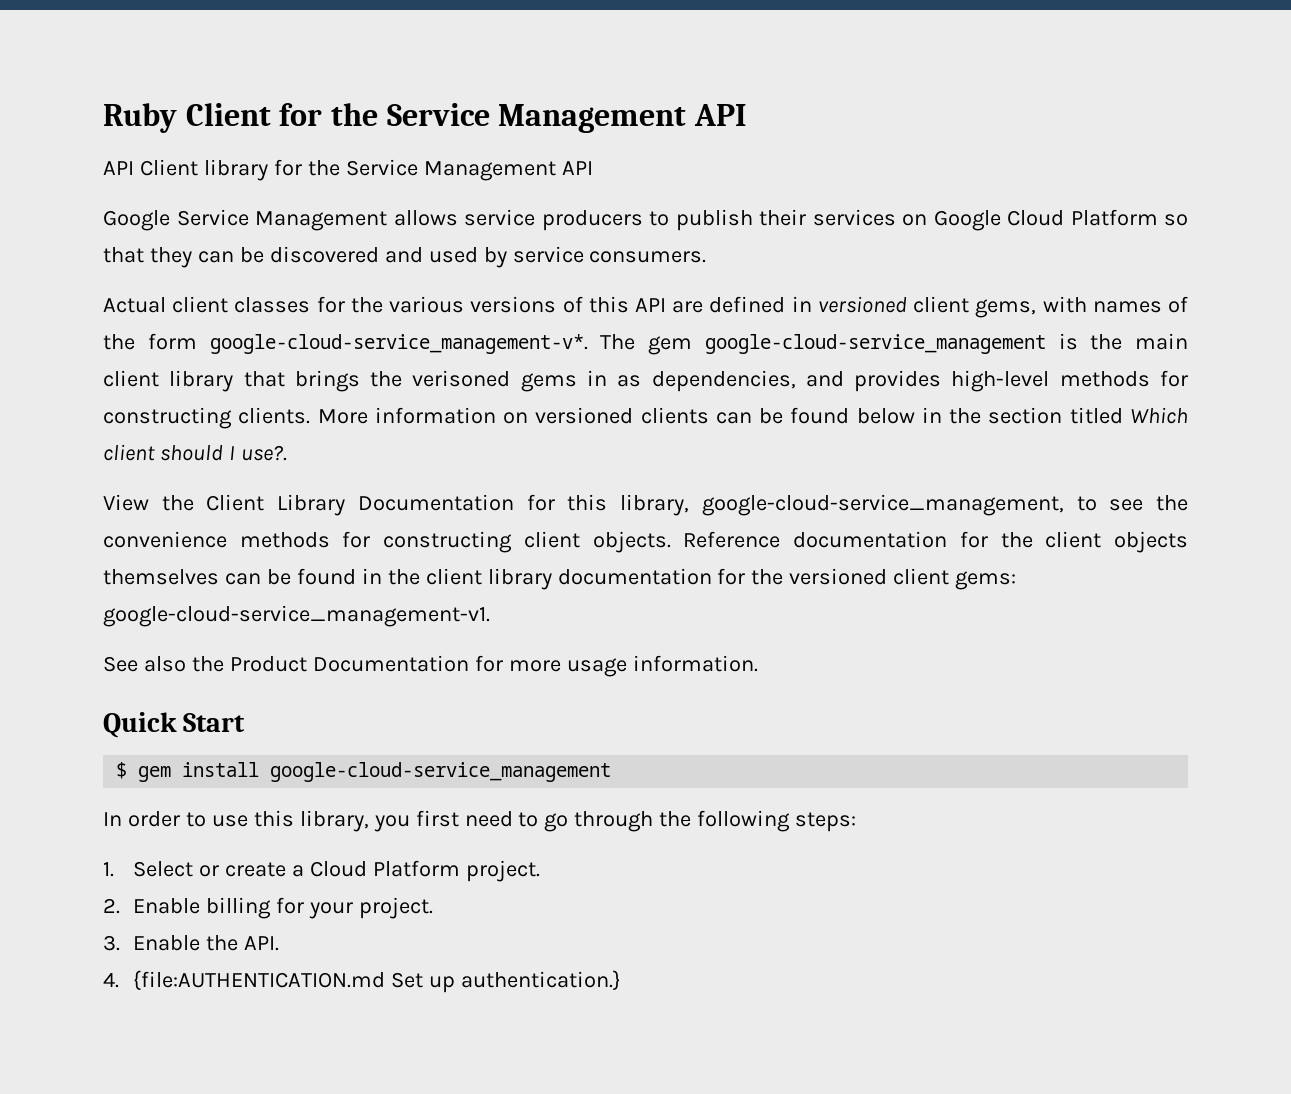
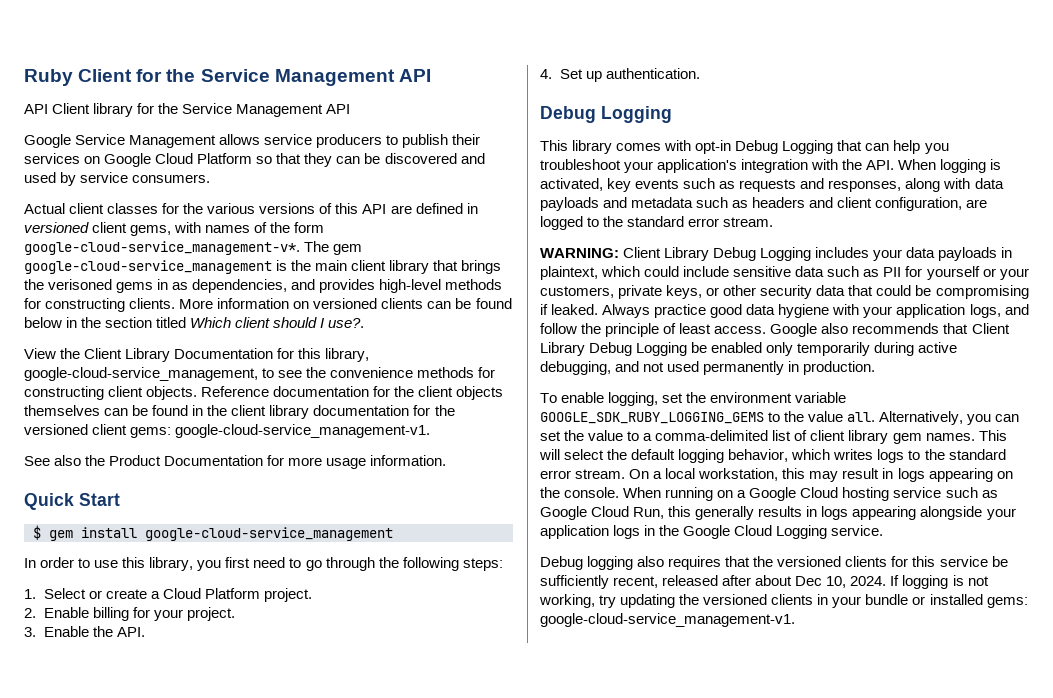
- 4. {file:AUTHENTICATION.md Set up authentication.}
+ 4. Set up authentication.
+ Debug Logging
+ This library comes with opt-in Debug Logging that can help you troubleshoot your application's integration with the API. When logging is activated, key events such as requests and responses, along with data payloads and metadata such as headers and client configuration, are logged to the standard error stream.
+ WARNING: Client Library Debug Logging includes your data payloads in plaintext, which could include sensitive data such as PII for yourself or your customers, private keys, or other security data that could be compromising if leaked. Always practice good data hygiene with your application logs, and follow the principle of least access. Google also recommends that Client Library Debug Logging be enabled only temporarily during active debugging, and not used permanently in production.
+ To enable logging, set the environment variable GOOGLE_SDK_RUBY_LOGGING_GEMS to the value all. Alternatively, you can set the value to a comma-delimited list of client library gem names. This will select the default logging behavior, which writes logs to the standard error stream. On a local workstation, this may result in logs appearing on the console. When running on a Google Cloud hosting service such as Google Cloud Run, this generally results in logs appearing alongside your application logs in the Google Cloud Logging service.
+ Debug logging also requires that the versioned clients for this service be sufficiently recent, released after about Dec 10, 2024. If logging is not working, try updating the versioned clients in your bundle or installed gems: google-cloud-service_management-v1.

